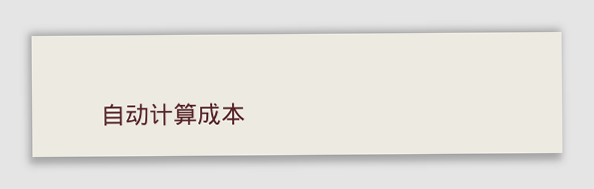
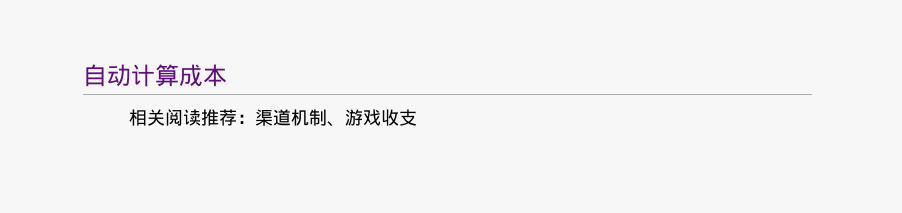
+ 相关阅读推荐：渠道机制、游戏收支

